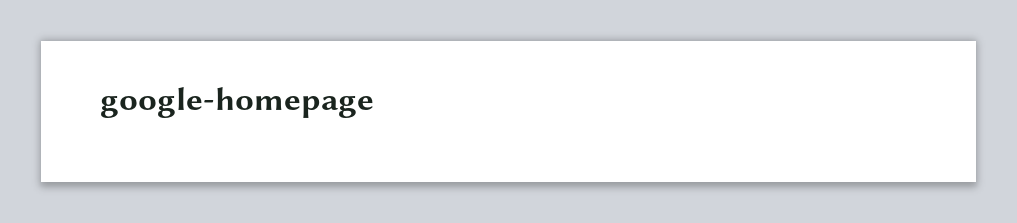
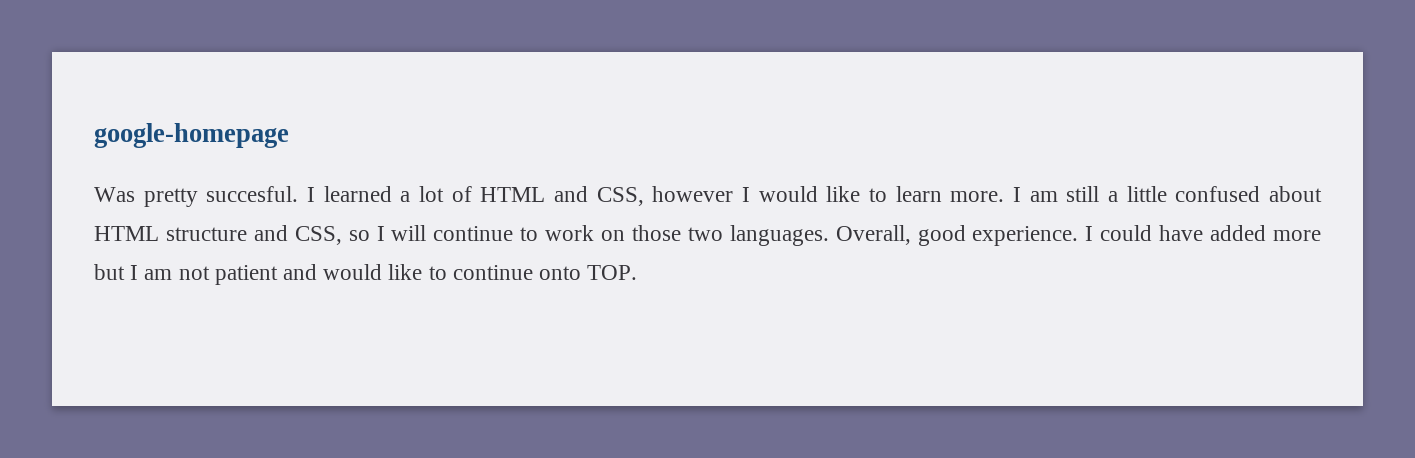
+ Was pretty succesful. I learned a lot of HTML and CSS, however I would like to learn more. I am still a little confused about HTML structure and CSS, so I will continue to work on those two languages. Overall, good experience. I could have added more but I am not patient and would like to continue onto TOP.

